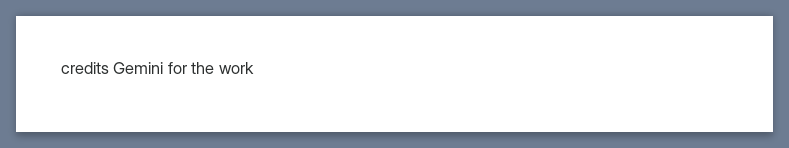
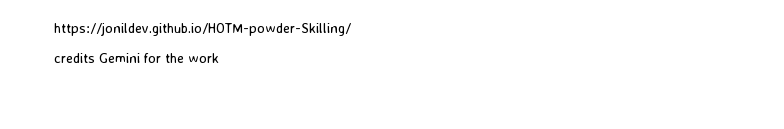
+ https://jonildev.github.io/HOTM-powder-Skilling/

